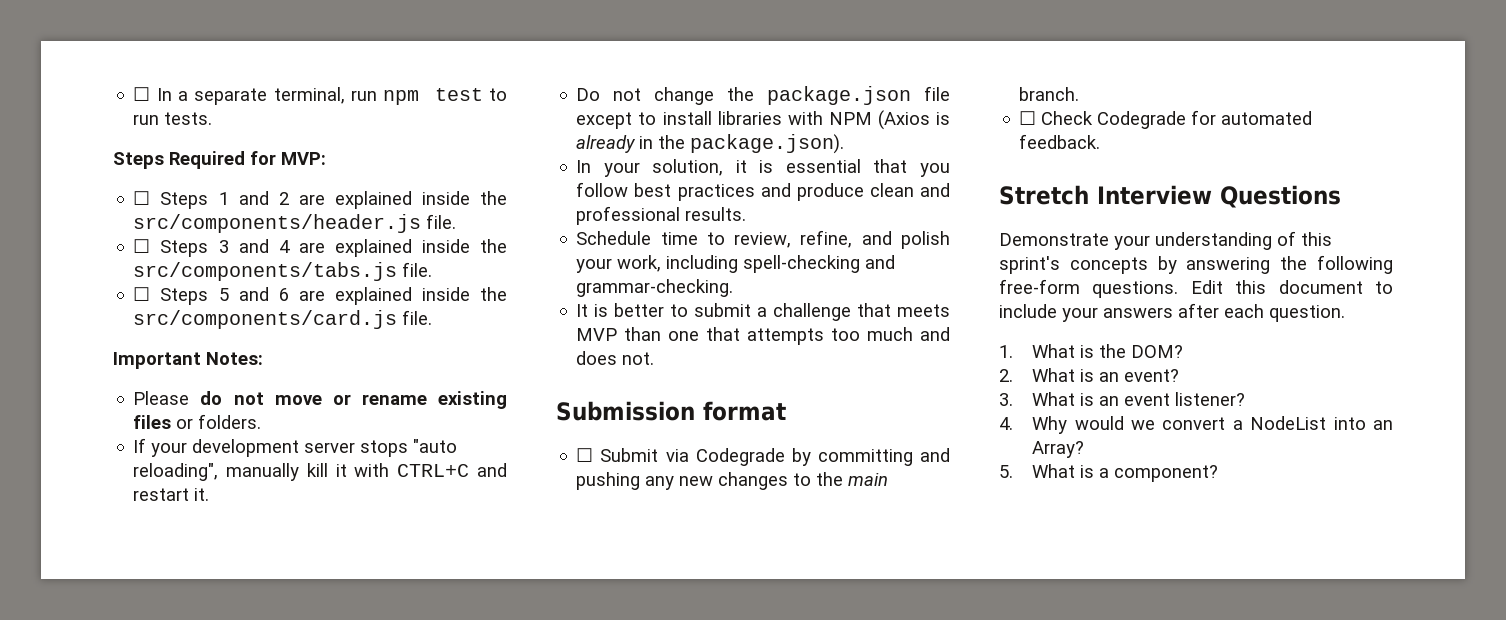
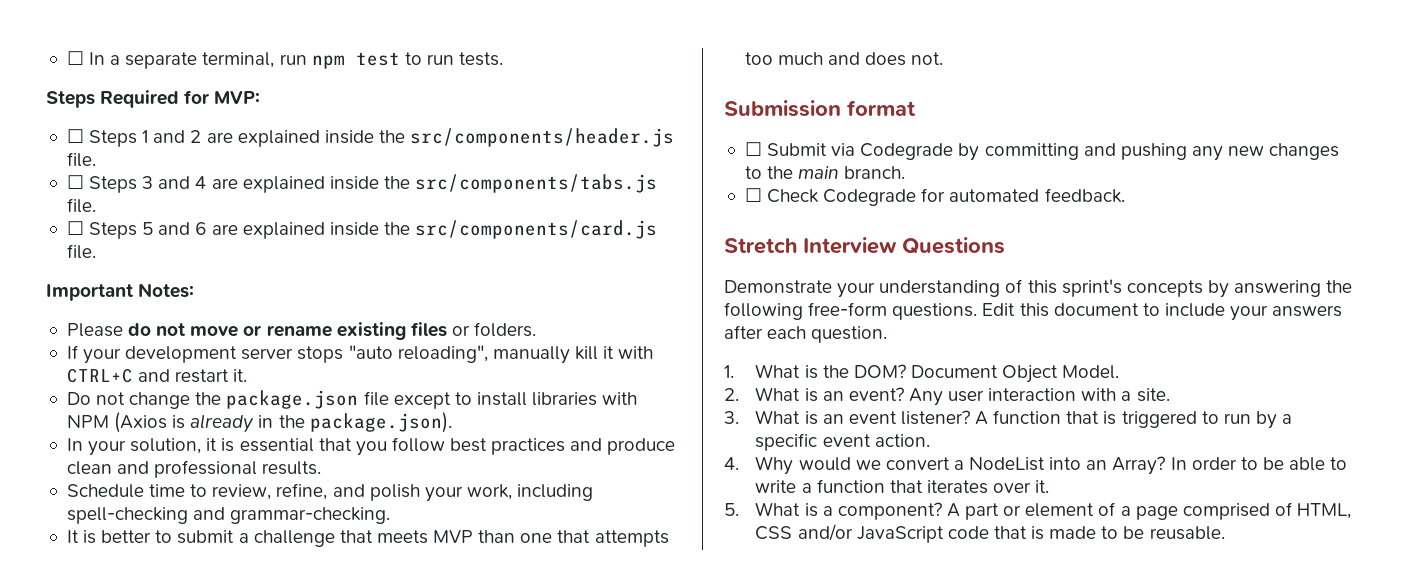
+ Document Object Model.
+ Any user interaction with a site.
+ A function that is triggered to run by a specific event action.
+ In order to be able to write a function that iterates over it.
+ A part or element of a page comprised of HTML, CSS and/or JavaScript code that is made to be reusable.

